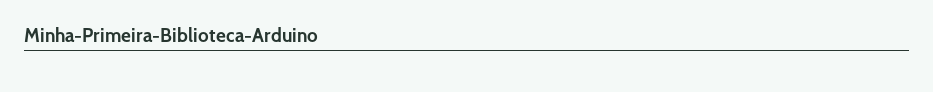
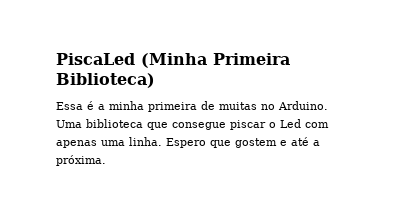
- Minha-Primeira-Biblioteca-Arduino
+ PiscaLed (Minha Primeira Biblioteca)
+ Essa é a minha primeira de muitas no Arduino. Uma biblioteca que consegue piscar o Led com apenas uma linha. Espero que gostem e até a próxima.

